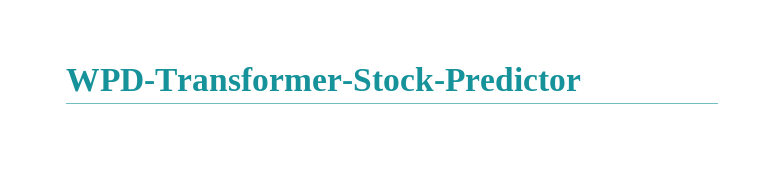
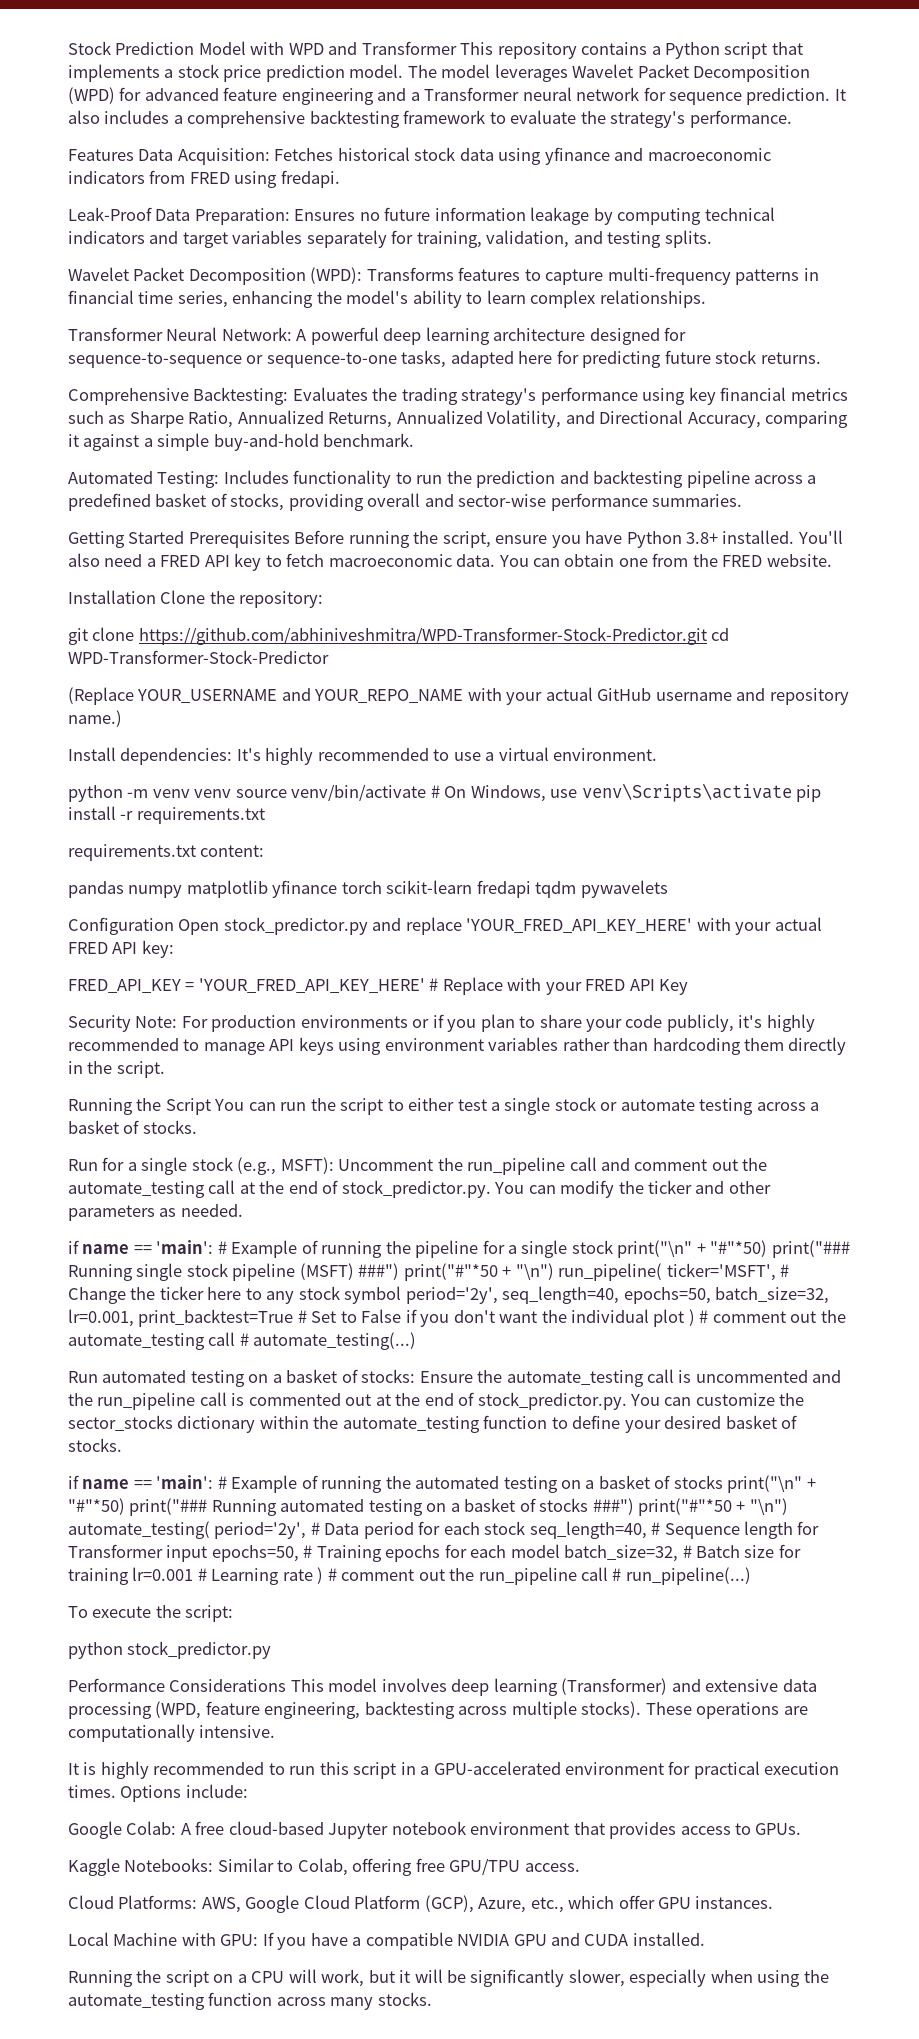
- WPD-Transformer-Stock-Predictor
+ Stock Prediction Model with WPD and Transformer This repository contains a Python script that implements a stock price prediction model. The model leverages Wavelet Packet Decomposition (WPD) for advanced feature engineering and a Transformer neural network for sequence prediction. It also includes a comprehensive backtesting framework to evaluate the strategy's performance.
+ Features Data Acquisition: Fetches historical stock data using yfinance and macroeconomic indicators from FRED using fredapi.
+ Leak-Proof Data Preparation: Ensures no future information leakage by computing technical indicators and target variables separately for training, validation, and testing splits.
+ Wavelet Packet Decomposition (WPD): Transforms features to capture multi-frequency patterns in financial time series, enhancing the model's ability to learn complex relationships.
+ Transformer Neural Network: A powerful deep learning architecture designed for sequence-to-sequence or sequence-to-one tasks, adapted here for predicting future stock returns.
+ Comprehensive Backtesting: Evaluates the trading strategy's performance using key financial metrics such as Sharpe Ratio, Annualized Returns, Annualized Volatility, and Directional Accuracy, comparing it against a simple buy-and-hold benchmark.
+ Automated Testing: Includes functionality to run the prediction and backtesting pipeline across a predefined basket of stocks, providing overall and sector-wise performance summaries.
+ Getting Started Prerequisites Before running the script, ensure you have Python 3.8+ installed. You'll also need a FRED API key to fetch macroeconomic data. You can obtain one from the FRED website.
+ Installation Clone the repository:
+ git clone https://github.com/abhiniveshmitra/WPD-Transformer-Stock-Predictor.git cd WPD-Transformer-Stock-Predictor
+ (Replace YOUR_USERNAME and YOUR_REPO_NAME with your actual GitHub username and repository name.)
+ Install dependencies: It's highly recommended to use a virtual environment.
+ python -m venv venv source venv/bin/activate # On Windows, use venv\Scripts\activate pip install -r requirements.txt
+ requirements.txt content:
+ pandas numpy matplotlib yfinance torch scikit-learn fredapi tqdm pywavelets
+ Configuration Open stock_predictor.py and replace 'YOUR_FRED_API_KEY_HERE' with your actual FRED API key:
+ FRED_API_KEY = 'YOUR_FRED_API_KEY_HERE' # Replace with your FRED API Key
+ Security Note: For production environments or if you plan to share your code publicly, it's highly recommended to manage API keys using environment variables rather than hardcoding them directly in the script.
+ Running the Script You can run the script to either test a single stock or automate testing across a basket of stocks.
+ Run for a single stock (e.g., MSFT): Uncomment the run_pipeline call and comment out the automate_testing call at the end of stock_predictor.py. You can modify the ticker and other parameters as needed.
+ if name == 'main': # Example of running the pipeline for a single stock print("\n" + "#"*50) print("### Running single stock pipeline (MSFT) ###") print("#"*50 + "\n") run_pipeline( ticker='MSFT', # Change the ticker here to any stock symbol period='2y', seq_length=40, epochs=50, batch_size=32, lr=0.001, print_backtest=True # Set to False if you don't want the individual plot ) # comment out the automate_testing call # automate_testing(...)
+ Run automated testing on a basket of stocks: Ensure the automate_testing call is uncommented and the run_pipeline call is commented out at the end of stock_predictor.py. You can customize the sector_stocks dictionary within the automate_testing function to define your desired basket of stocks.
+ if name == 'main': # Example of running the automated testing on a basket of stocks print("\n" + "#"*50) print("### Running automated testing on a basket of stocks ###") print("#"*50 + "\n") automate_testing( period='2y', # Data period for each stock seq_length=40, # Sequence length for Transformer input epochs=50, # Training epochs for each model batch_size=32, # Batch size for training lr=0.001 # Learning rate ) # comment out the run_pipeline call # run_pipeline(...)
+ To execute the script:
+ python stock_predictor.py
+ Performance Considerations This model involves deep learning (Transformer) and extensive data processing (WPD, feature engineering, backtesting across multiple stocks). These operations are computationally intensive.
+ It is highly recommended to run this script in a GPU-accelerated environment for practical execution times. Options include:
+ Google Colab: A free cloud-based Jupyter notebook environment that provides access to GPUs.
+ Kaggle Notebooks: Similar to Colab, offering free GPU/TPU access.
+ Cloud Platforms: AWS, Google Cloud Platform (GCP), Azure, etc., which offer GPU instances.
+ Local Machine with GPU: If you have a compatible NVIDIA GPU and CUDA installed.
+ Running the script on a CPU will work, but it will be significantly slower, especially when using the automate_testing function across many stocks.

